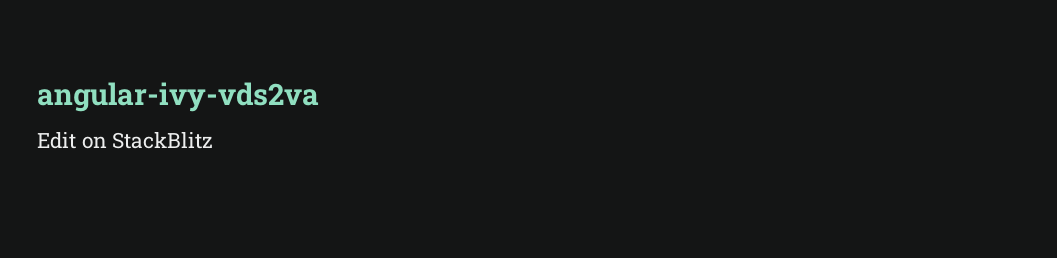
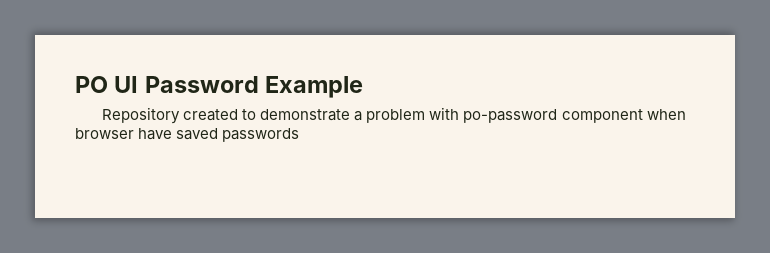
- angular-ivy-vds2va
- Edit on StackBlitz
+ PO UI Password Example
+ Repository created to demonstrate a problem with po-password component when browser have saved passwords

